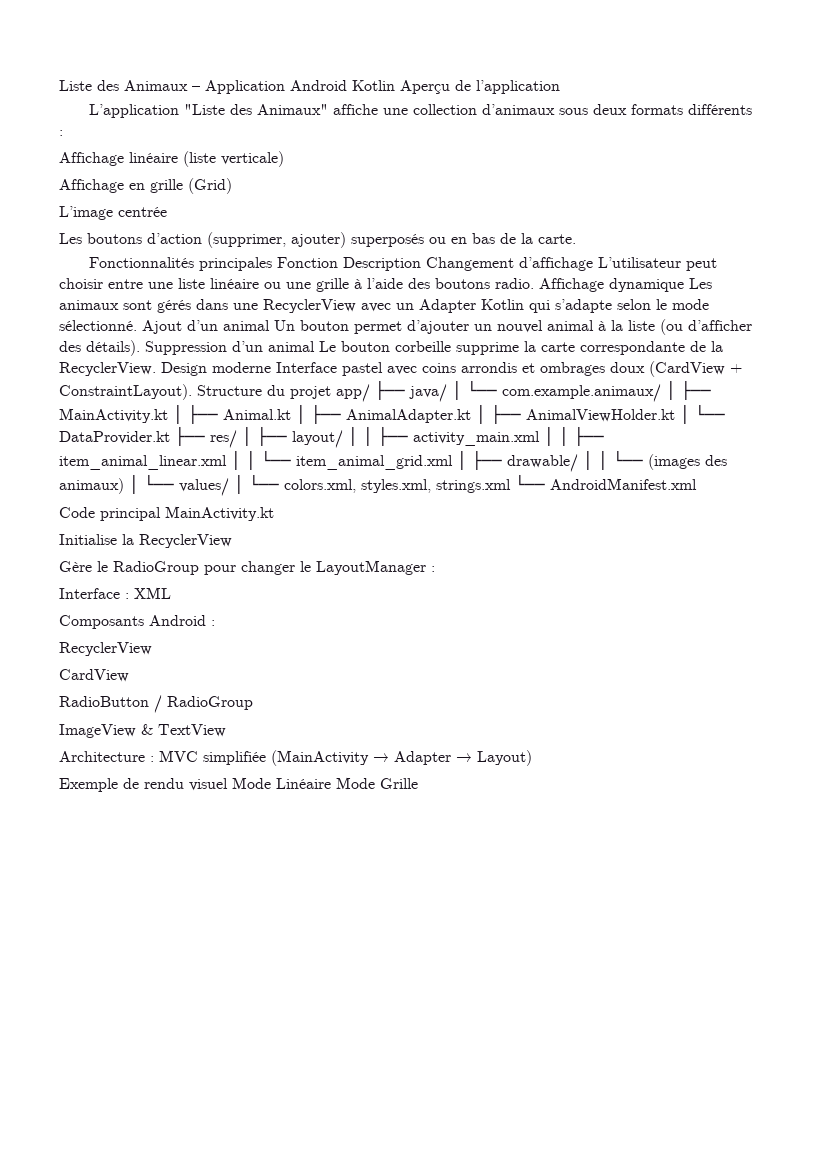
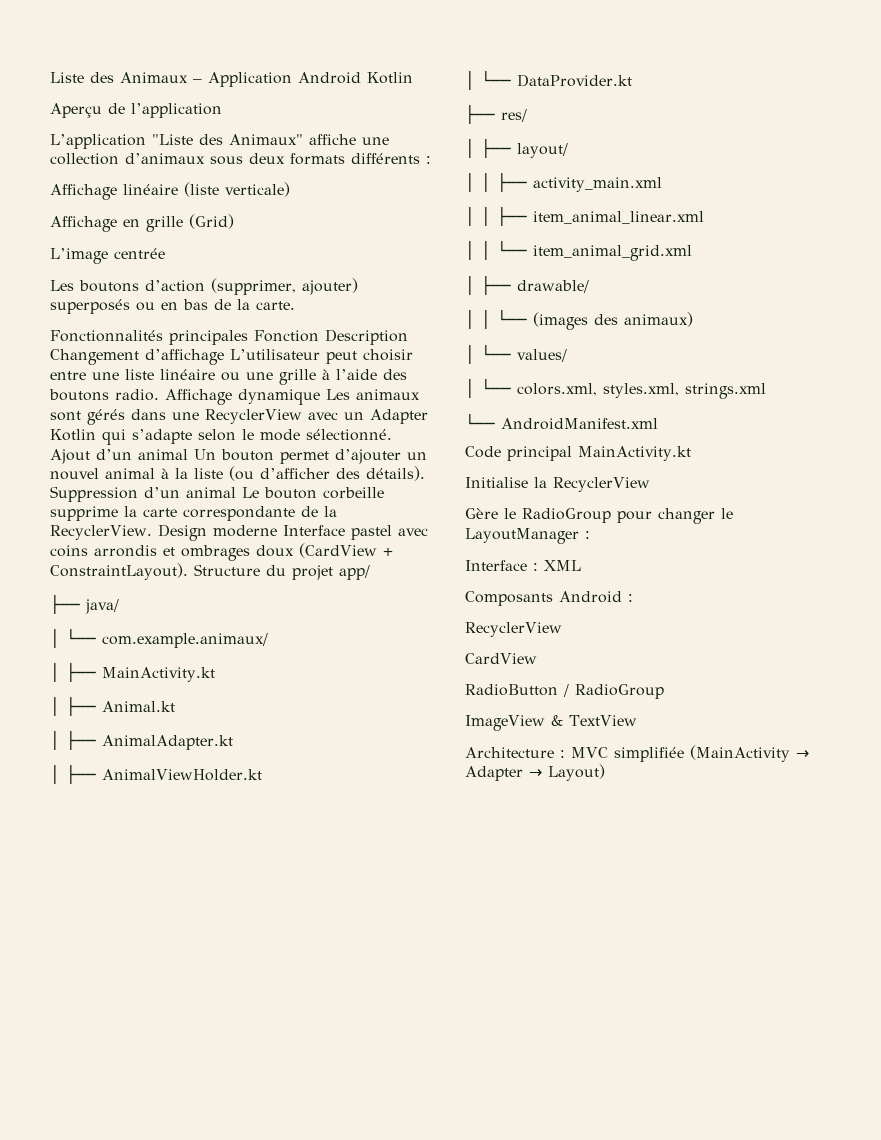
- Liste des Animaux – Application Android Kotlin Aperçu de l’application
+ Liste des Animaux – Application Android Kotlin
+ Aperçu de l’application
- Structure du projet app/ ├── java/ │ └── com.example.animaux/ │ ├── MainActivity.kt │ ├── Animal.kt │ ├── AnimalAdapter.kt │ ├── AnimalViewHolder.kt │ └── DataProvider.kt ├── res/ │ ├── layout/ │ │ ├── activity_main.xml │ │ ├── item_animal_linear.xml │ │ └── item_animal_grid.xml │ ├── drawable/ │ │ └── (images des animaux) │ └── values/ │ └── colors.xml, styles.xml, strings.xml └── AndroidManifest.xml
+ Structure du projet app/
+ ├── java/
+ │ └── com.example.animaux/
+ │ ├── MainActivity.kt
+ │ ├── Animal.kt
+ │ ├── AnimalAdapter.kt
+ │ ├── AnimalViewHolder.kt
+ │ └── DataProvider.kt
+ ├── res/
+ │ ├── layout/
+ │ │ ├── activity_main.xml
+ │ │ ├── item_animal_linear.xml
+ │ │ └── item_animal_grid.xml
+ │ ├── drawable/
+ │ │ └── (images des animaux)
+ │ └── values/
+ │ └── colors.xml, styles.xml, strings.xml
+ └── AndroidManifest.xml
- Exemple de rendu visuel Mode Linéaire Mode Grille

